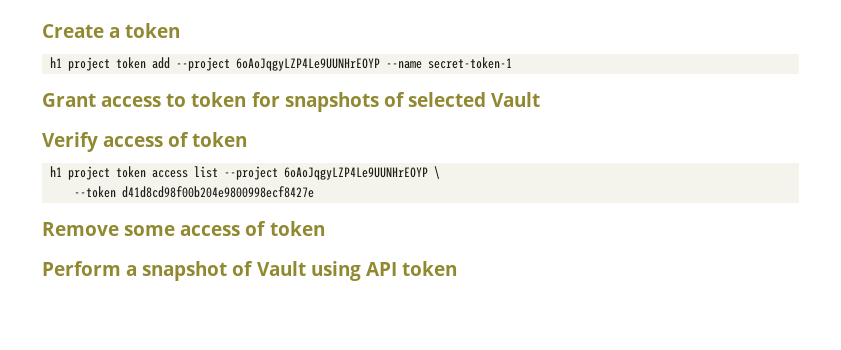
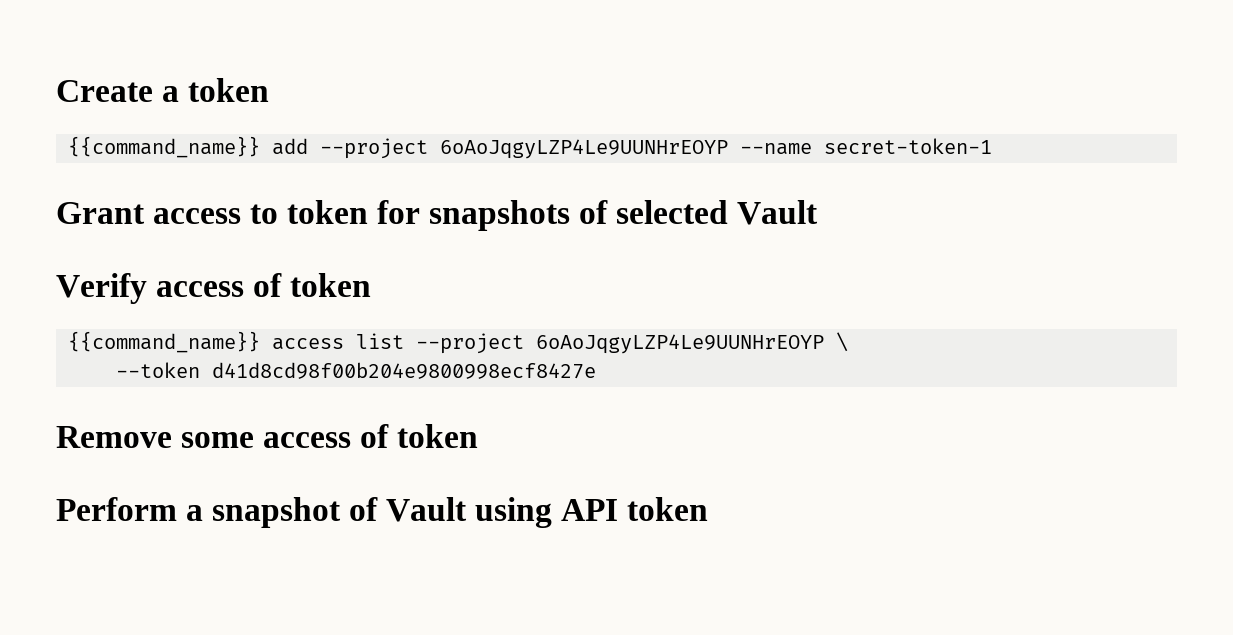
- h1 project token add --project 6oAoJqgyLZP4Le9UUNHrEOYP --name secret-token-1
+ {{command_name}} add --project 6oAoJqgyLZP4Le9UUNHrEOYP --name secret-token-1
- h1 project token access list --project 6oAoJqgyLZP4Le9UUNHrEOYP \
+ {{command_name}} access list --project 6oAoJqgyLZP4Le9UUNHrEOYP \

